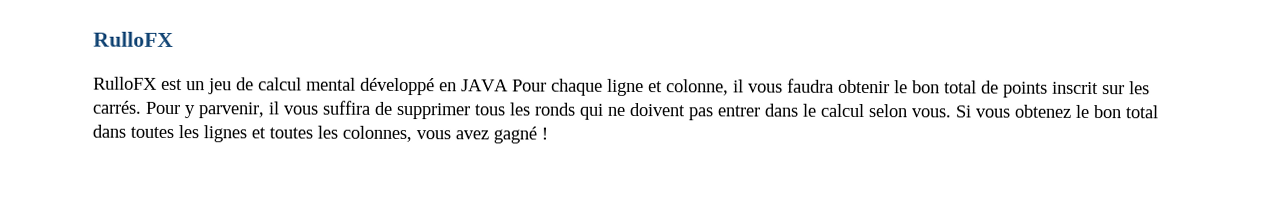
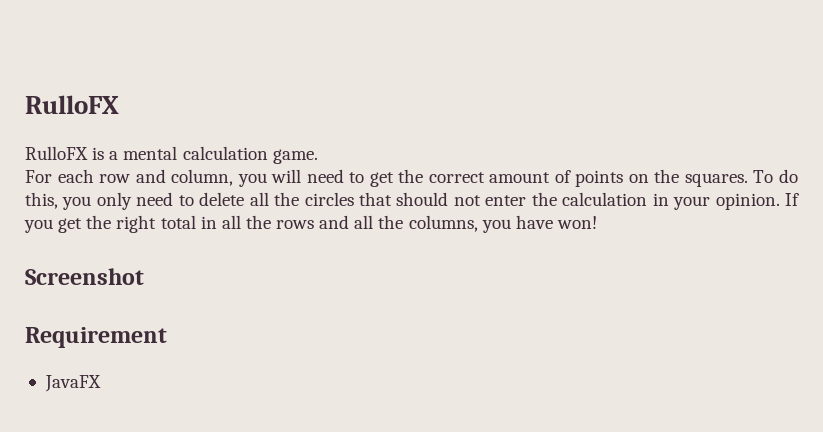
- RulloFX est un jeu de calcul mental développé en JAVA Pour chaque ligne et colonne, il vous faudra obtenir le bon total de points inscrit sur les carrés. Pour y parvenir, il vous suffira de supprimer tous les ronds qui ne doivent pas entrer dans le calcul selon vous. Si vous obtenez le bon total dans toutes les lignes et toutes les colonnes, vous avez gagné !
+ RulloFX is a mental calculation game.
+ For each row and column, you will need to get the correct amount of points on the squares. To do this, you only need to delete all the circles that should not enter the calculation in your opinion. If you get the right total in all the rows and all the columns, you have won!
+ Screenshot
+ Requirement
+ JavaFX

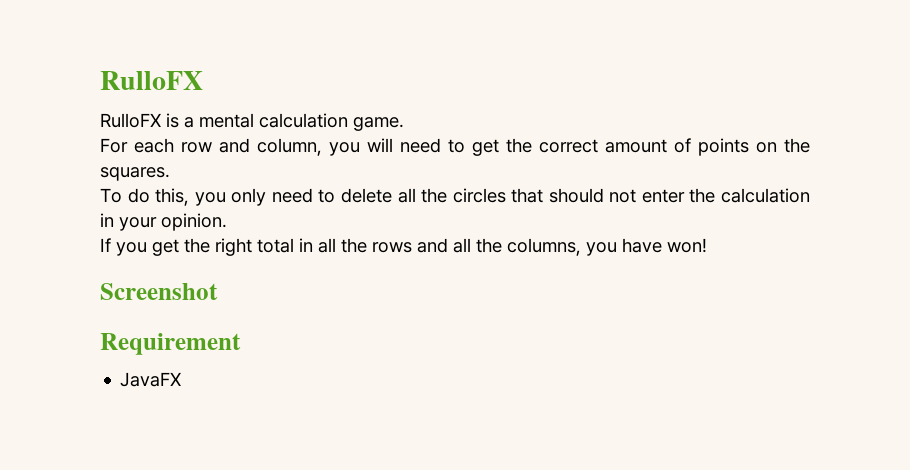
- For each row and column, you will need to get the correct amount of points on the squares. To do this, you only need to delete all the circles that should not enter the calculation in your opinion. If you get the right total in all the rows and all the columns, you have won!
+ For each row and column, you will need to get the correct amount of points on the squares.
+ To do this, you only need to delete all the circles that should not enter the calculation in your opinion.
+ If you get the right total in all the rows and all the columns, you have won!

